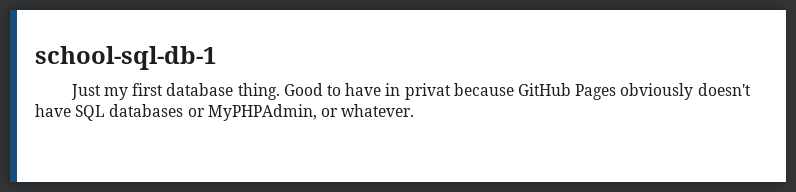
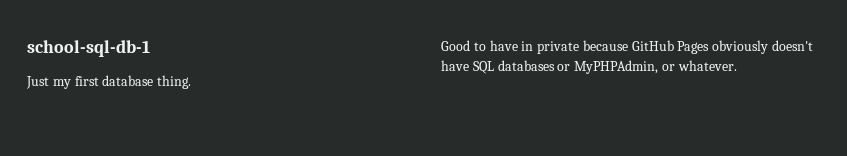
- Just my first database thing. Good to have in privat because GitHub Pages obviously doesn't have SQL databases or MyPHPAdmin, or whatever.
+ Just my first database thing.
+ Good to have in private because GitHub Pages obviously doesn't have SQL databases or MyPHPAdmin, or whatever.

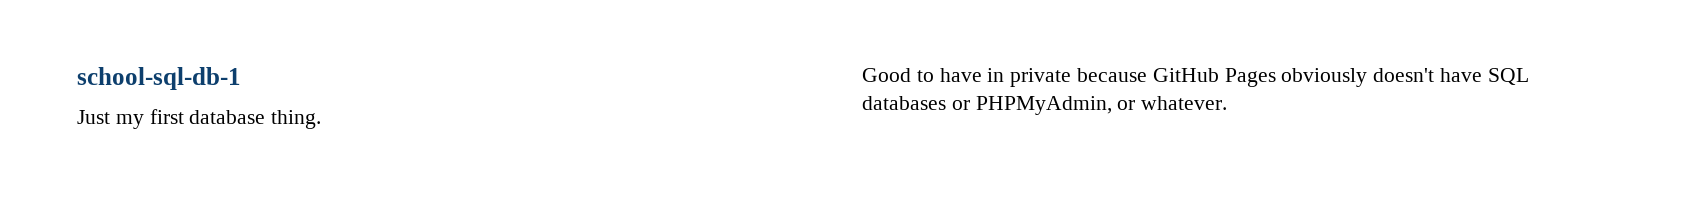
- Good to have in private because GitHub Pages obviously doesn't have SQL databases or MyPHPAdmin, or whatever.
+ Good to have in private because GitHub Pages obviously doesn't have SQL databases or PHPMyAdmin, or whatever.

